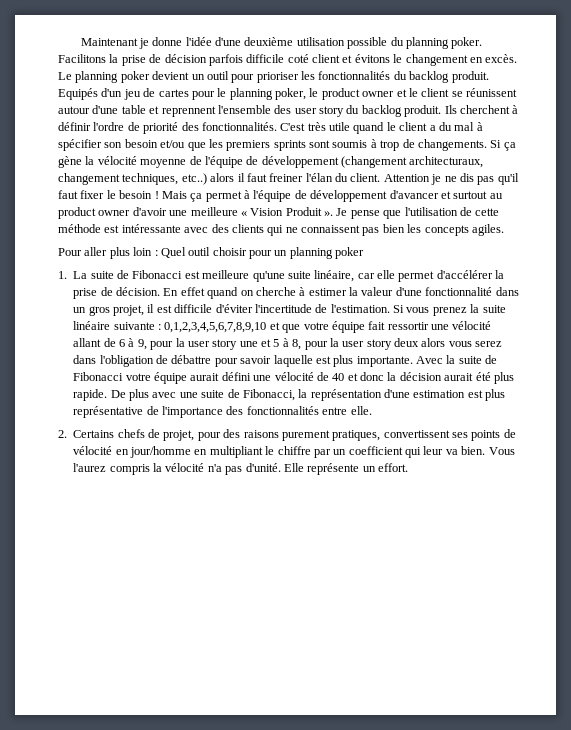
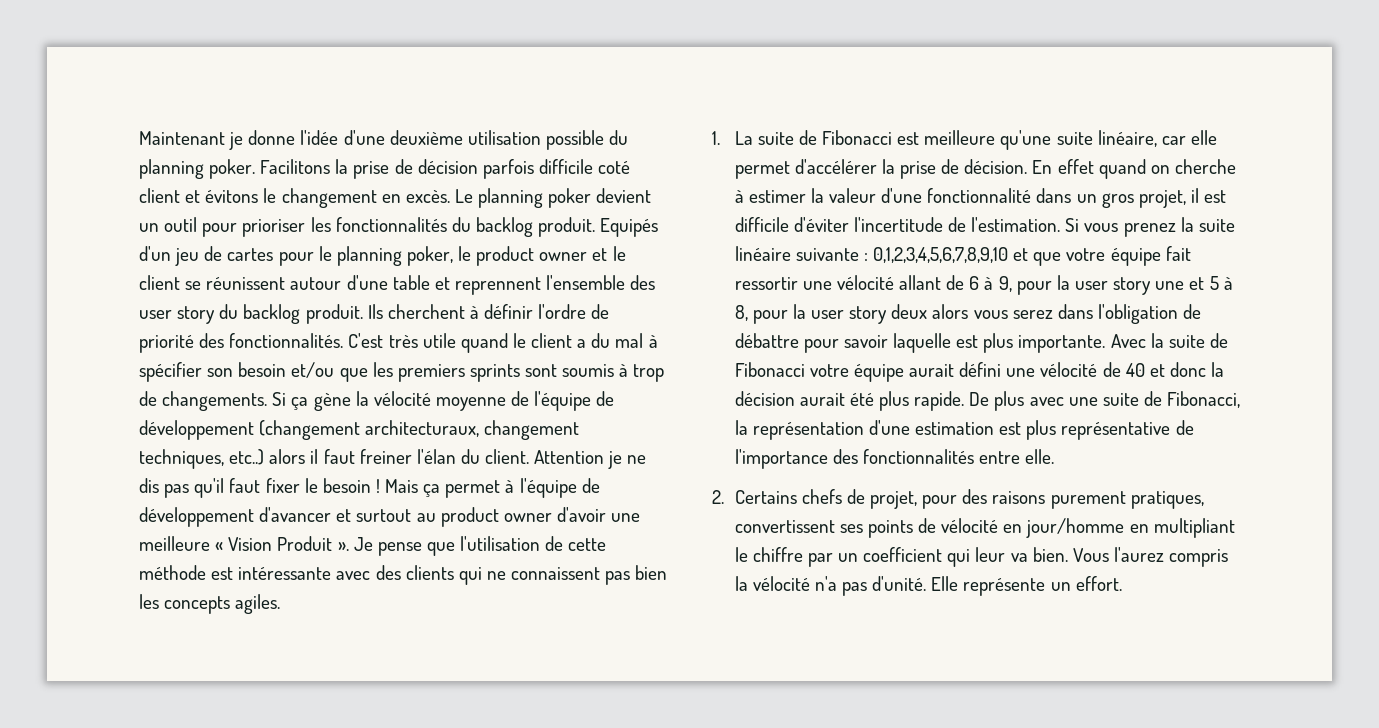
- Pour aller plus loin : Quel outil choisir pour un planning poker

